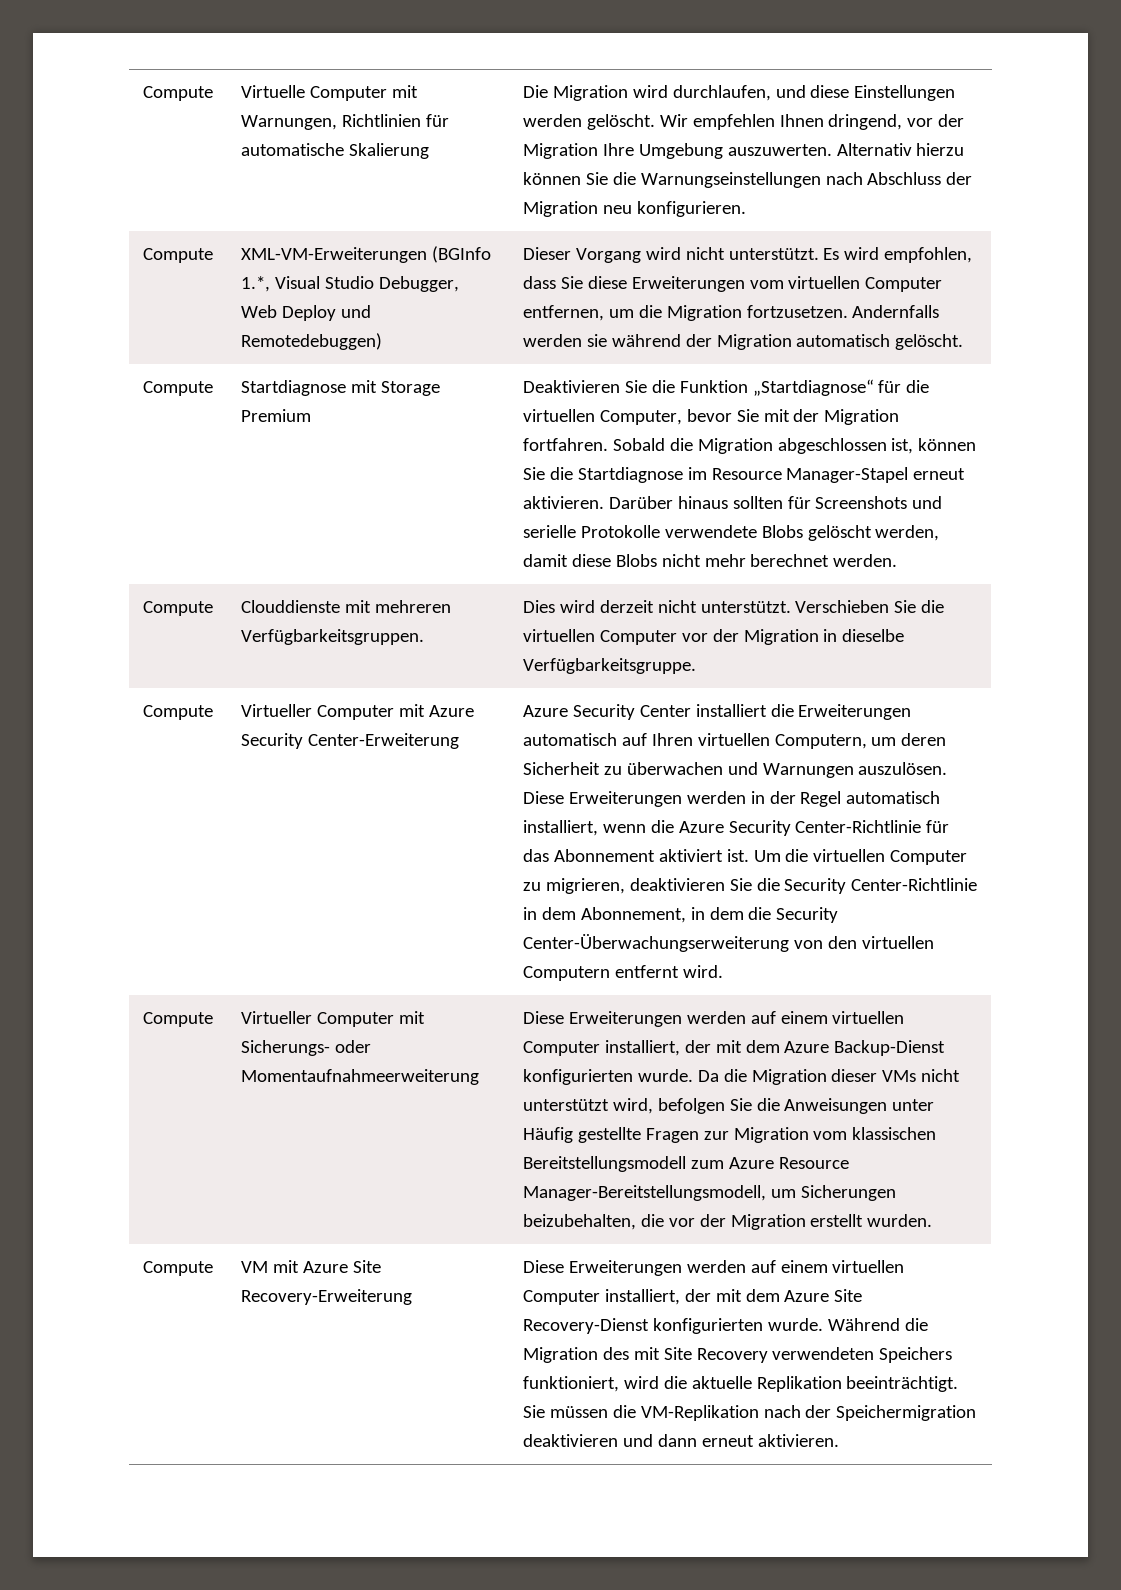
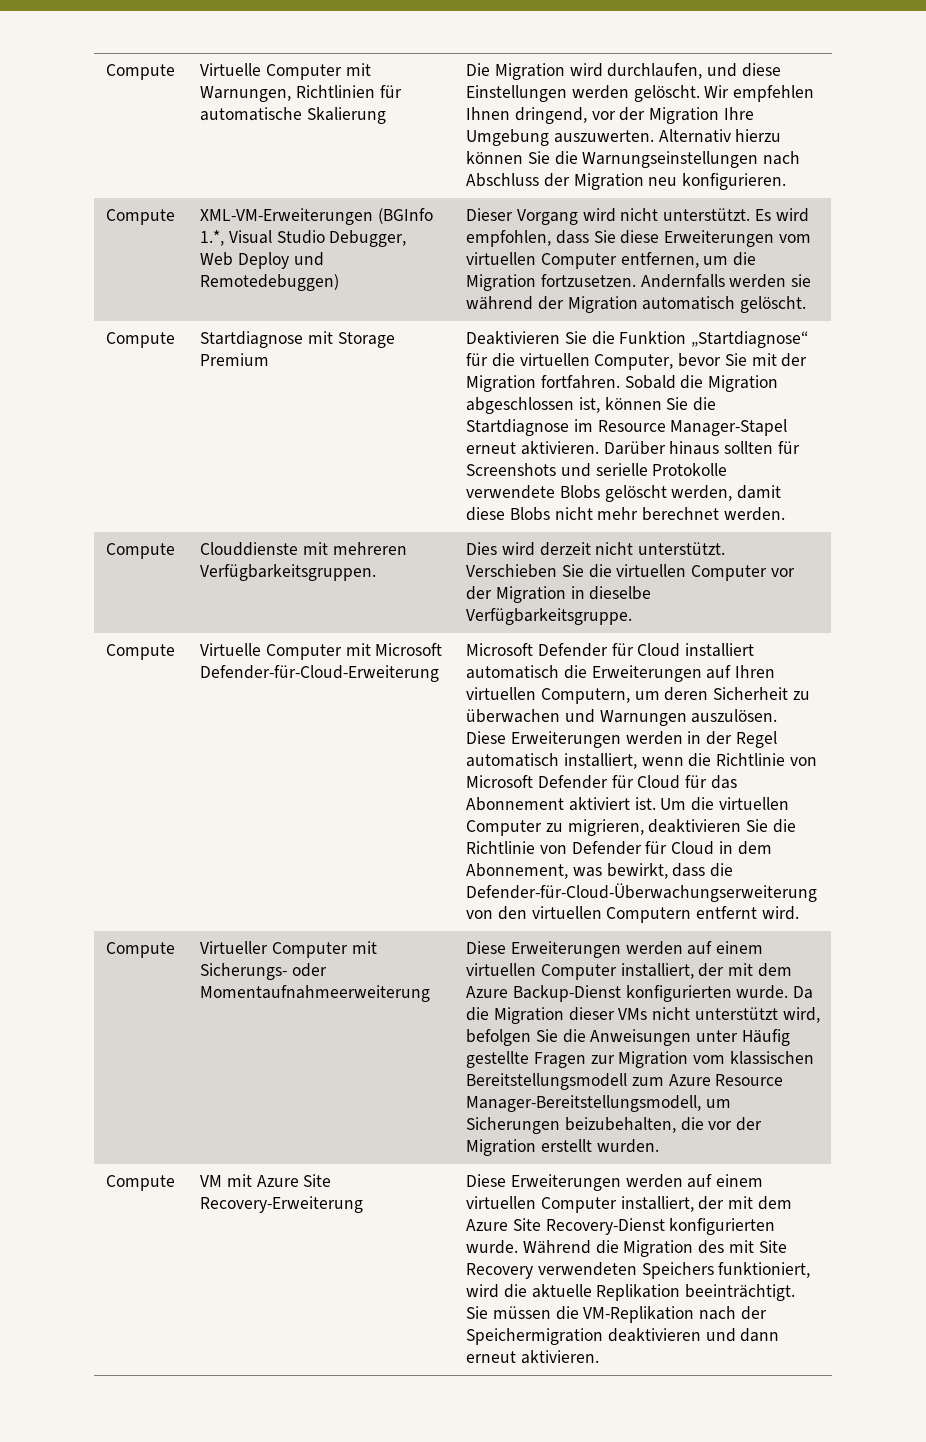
- Virtueller Computer mit Azure Security Center-Erweiterung | Azure Security Center installiert die Erweiterungen automatisch auf Ihren virtuellen Computern, um deren Sicherheit zu überwachen und Warnungen auszulösen.
+ Virtuelle Computer mit Microsoft Defender-für-Cloud-Erweiterung | Microsoft Defender für Cloud installiert automatisch die Erweiterungen auf Ihren virtuellen Computern, um deren Sicherheit zu überwachen und Warnungen auszulösen.
- Diese Erweiterungen werden in der Regel automatisch installiert, wenn die Azure Security Center-Richtlinie für das Abonnement aktiviert ist.
+ Diese Erweiterungen werden in der Regel automatisch installiert, wenn die Richtlinie von Microsoft Defender für Cloud für das Abonnement aktiviert ist.
- Um die virtuellen Computer zu migrieren, deaktivieren Sie die Security Center-Richtlinie in dem Abonnement, in dem die Security Center-Überwachungserweiterung von den virtuellen Computern entfernt wird.
+ Um die virtuellen Computer zu migrieren, deaktivieren Sie die Richtlinie von Defender für Cloud in dem Abonnement, was bewirkt, dass die Defender-für-Cloud-Überwachungserweiterung von den virtuellen Computern entfernt wird.

